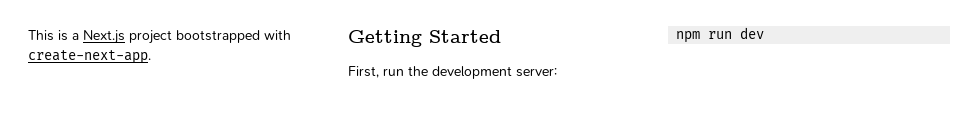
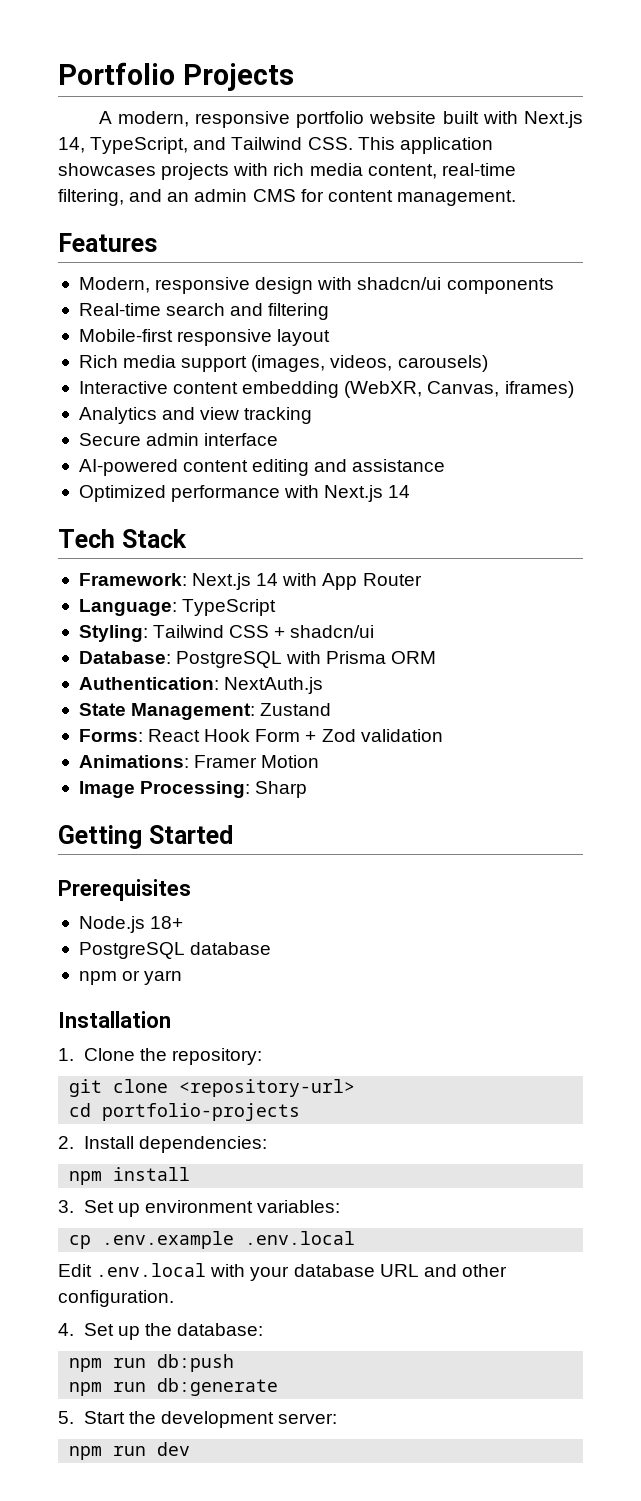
- This is a Next.js project bootstrapped with create-next-app.
+ Portfolio Projects
+ A modern, responsive portfolio website built with Next.js 14, TypeScript, and Tailwind CSS. This application showcases projects with rich media content, real-time filtering, and an admin CMS for content management.
+ Features
+ Modern, responsive design with shadcn/ui components
+ Real-time search and filtering
+ Mobile-first responsive layout
+ Rich media support (images, videos, carousels)
+ Interactive content embedding (WebXR, Canvas, iframes)
+ Analytics and view tracking
+ Secure admin interface
+ AI-powered content editing and assistance
+ Optimized performance with Next.js 14
+ Tech Stack
+ Framework: Next.js 14 with App Router
+ Language: TypeScript
+ Styling: Tailwind CSS + shadcn/ui
+ Database: PostgreSQL with Prisma ORM
+ Authentication: NextAuth.js
+ State Management: Zustand
+ Forms: React Hook Form + Zod validation
+ Animations: Framer Motion
+ Image Processing: Sharp
  Getting Started
- First, run the development server:
+ Prerequisites
+ Node.js 18+
+ PostgreSQL database
+ npm or yarn
+ Installation
+ 1. Clone the repository:
+ git clone <repository-url>
+ cd portfolio-projects
+ 2. Install dependencies:
+ npm install
+ 3. Set up environment variables:
+ cp .env.example .env.local
+ Edit .env.local with your database URL and other configuration.
+ 4. Set up the database:
+ npm run db:push
+ npm run db:generate
+ 5. Start the development server:

